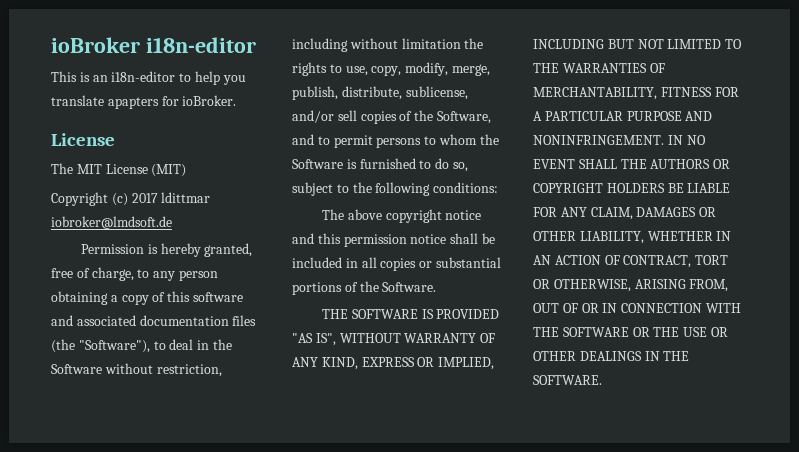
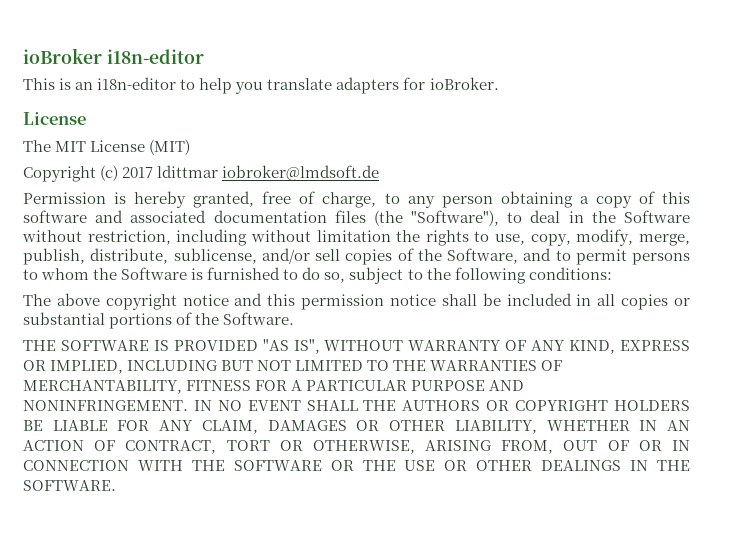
- This is an i18n-editor to help you translate apapters for ioBroker.
+ This is an i18n-editor to help you translate adapters for ioBroker.

